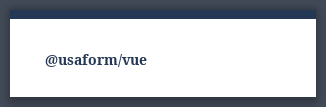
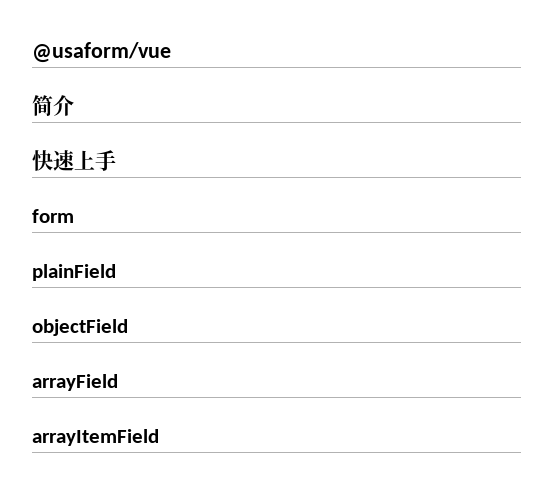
+ 简介
+ 快速上手
+ form
+ plainField
+ objectField
+ arrayField
+ arrayItemField

